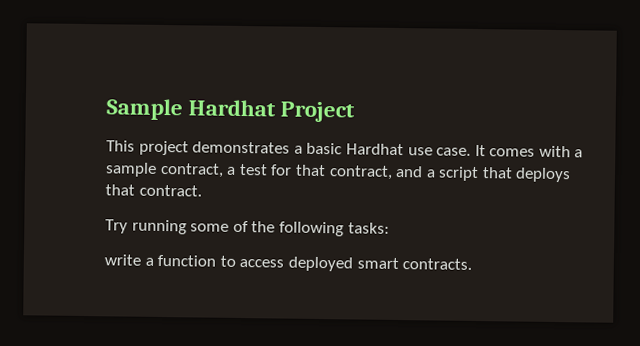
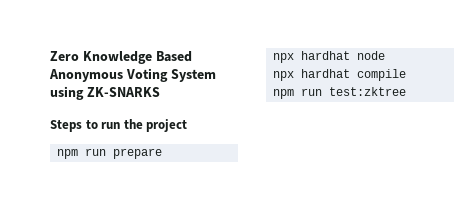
- Sample Hardhat Project
- This project demonstrates a basic Hardhat use case. It comes with a sample contract, a test for that contract, and a script that deploys that contract.
- Try running some of the following tasks:
- write a function to access deployed smart contracts.
+ Zero Knowledge Based Anonymous Voting System using ZK-SNARKS
+ Steps to run the project
+ npm run prepare
+ npx hardhat node
+ npx hardhat compile
+ npm run test:zktree

